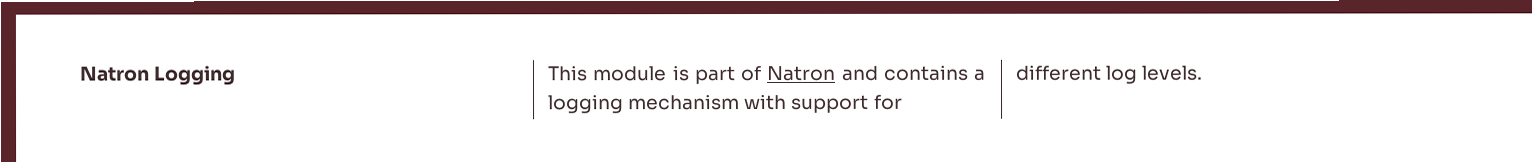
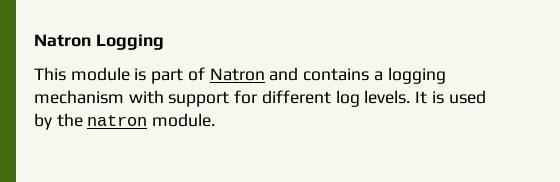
+ It is used by the natron module.

